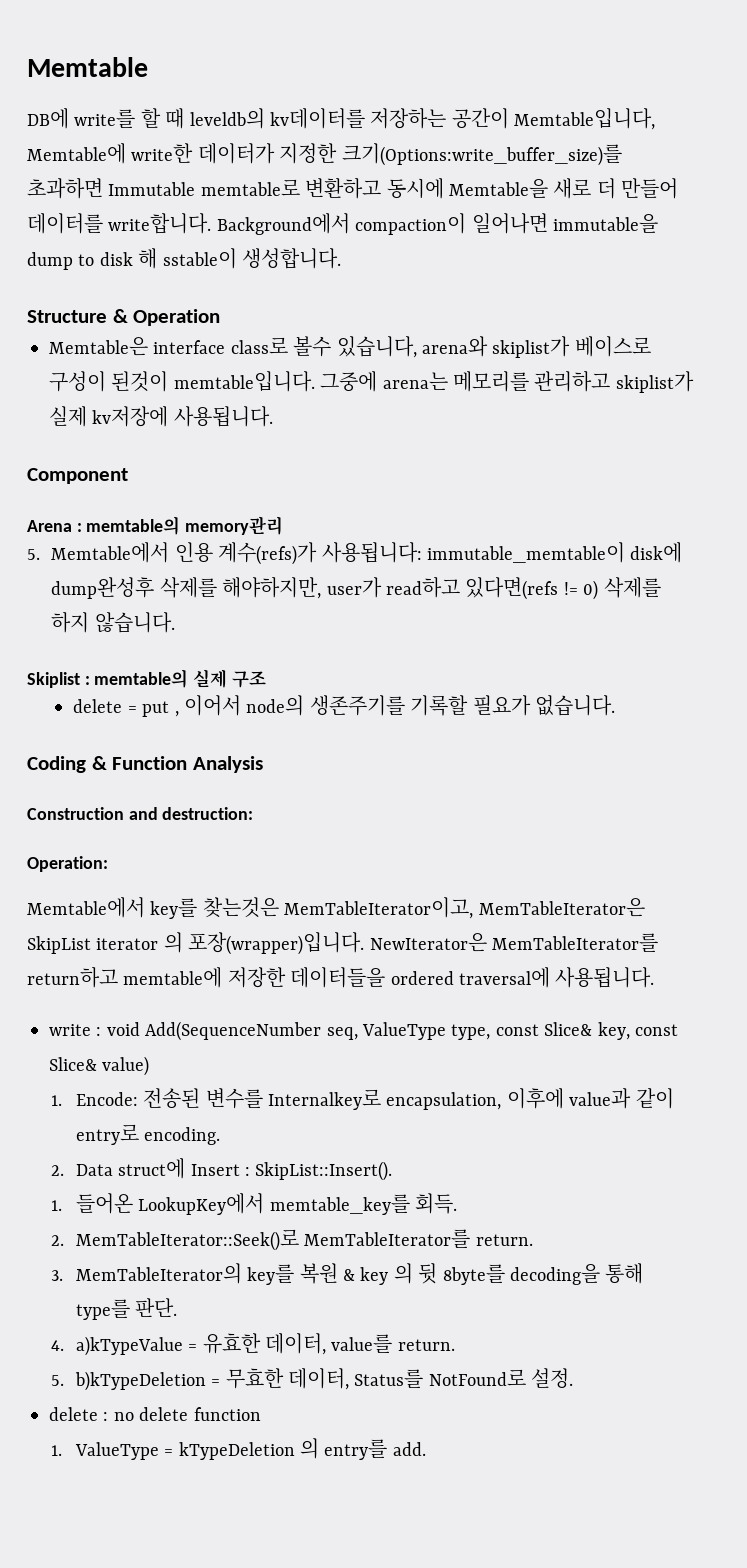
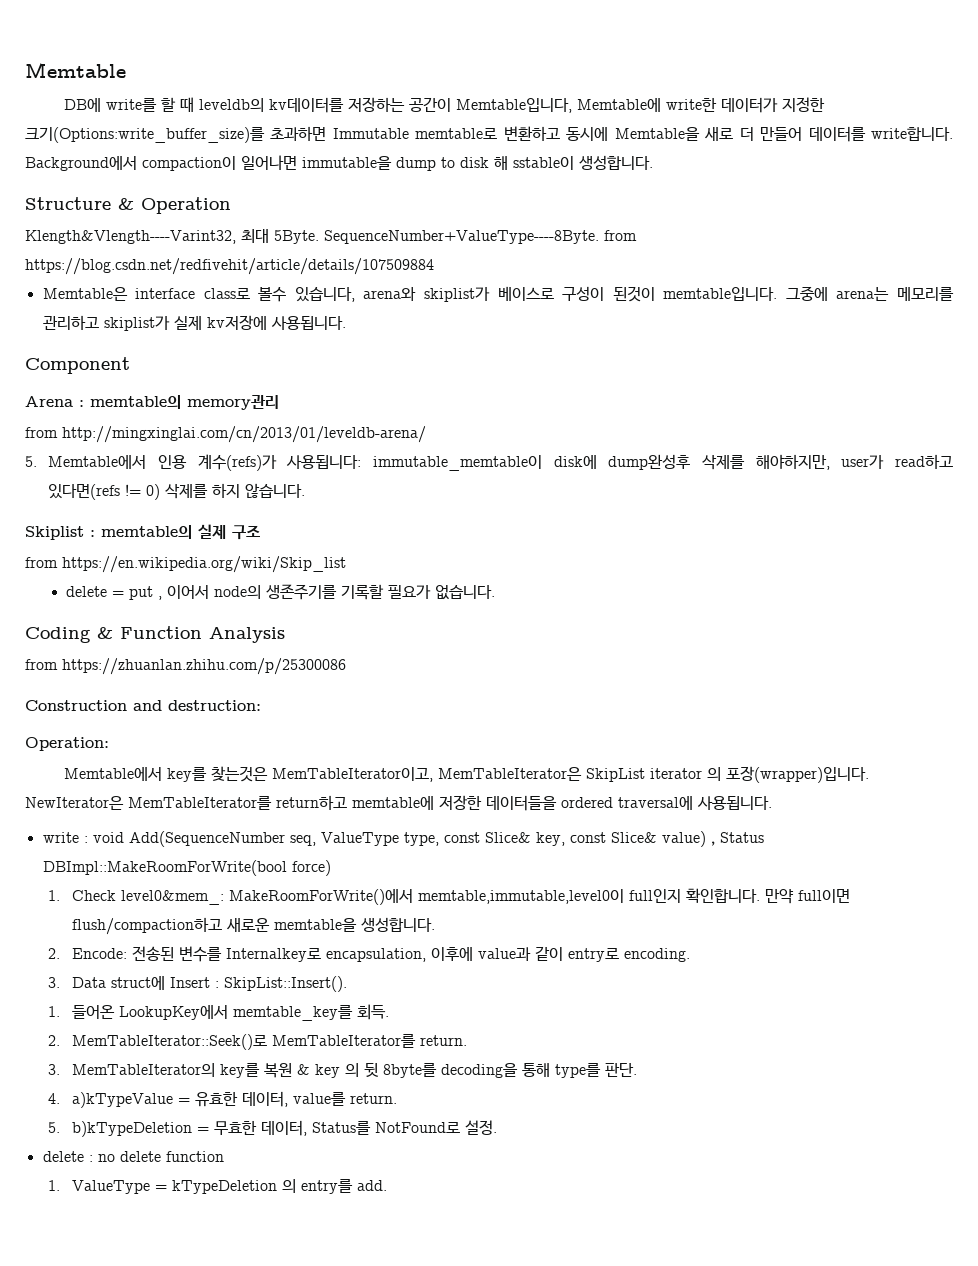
+ Klength&Vlength----Varint32, 최대 5Byte. SequenceNumber+ValueType----8Byte. from https://blog.csdn.net/redfivehit/article/details/107509884
+ from http://mingxinglai.com/cn/2013/01/leveldb-arena/
+ from https://en.wikipedia.org/wiki/Skip_list
+ from https://zhuanlan.zhihu.com/p/25300086
- write : void Add(SequenceNumber seq, ValueType type, const Slice& key, const Slice& value)
- 1. Encode: 전송된 변수를 Internalkey로 encapsulation, 이후에 value과 같이 entry로 encoding.
+ write : void Add(SequenceNumber seq, ValueType type, const Slice& key, const Slice& value)，Status DBImpl::MakeRoomForWrite(bool force)
+ 1. Check level0&mem_: MakeRoomForWrite()에서 memtable,immutable,level0이 full인지 확인합니다. 만약 full이면 flush/compaction하고 새로운 memtable을 생성합니다.
+ 2. Encode: 전송된 변수를 Internalkey로 encapsulation, 이후에 value과 같이 entry로 encoding.
- 2. Data struct에 Insert : SkipList::Insert().
+ 3. Data struct에 Insert : SkipList::Insert().

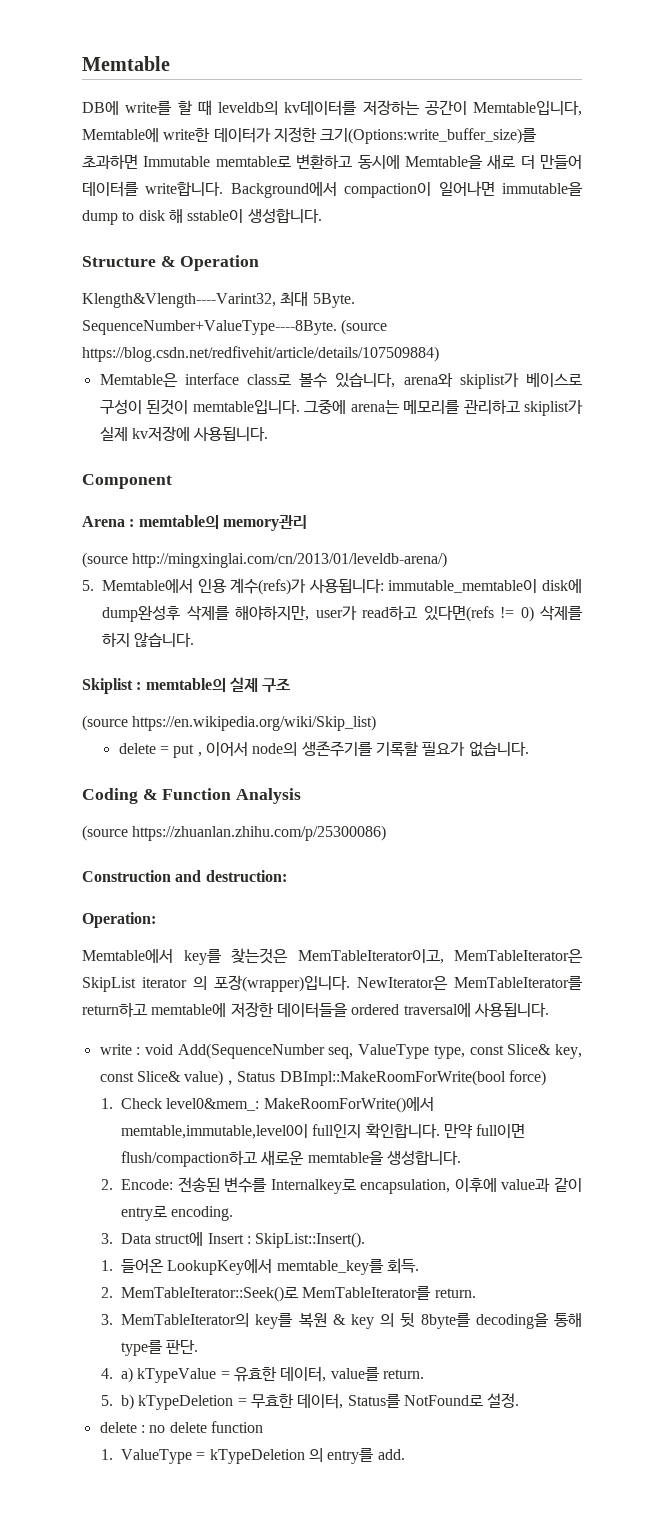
- SequenceNumber+ValueType----8Byte. from https://blog.csdn.net/redfivehit/article/details/107509884
+ SequenceNumber+ValueType----8Byte. (source https://blog.csdn.net/redfivehit/article/details/107509884)
- from http://mingxinglai.com/cn/2013/01/leveldb-arena/
+ (source http://mingxinglai.com/cn/2013/01/leveldb-arena/)
- from https://en.wikipedia.org/wiki/Skip_list
+ (source https://en.wikipedia.org/wiki/Skip_list)
- from https://zhuanlan.zhihu.com/p/25300086
+ (source https://zhuanlan.zhihu.com/p/25300086)
- 4. a)kTypeValue = 유효한 데이터, value를 return.
+ 4. a) kTypeValue = 유효한 데이터, value를 return.
- 5. b)kTypeDeletion = 무효한 데이터, Status를 NotFound로 설정.
+ 5. b) kTypeDeletion = 무효한 데이터, Status를 NotFound로 설정.

